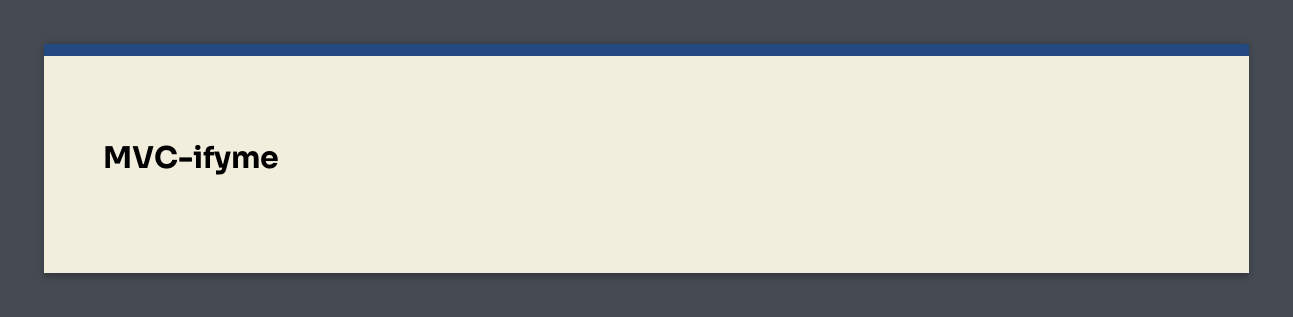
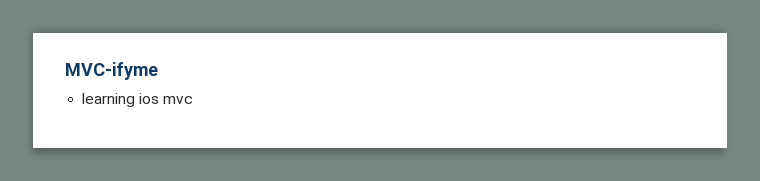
+ learning ios mvc

